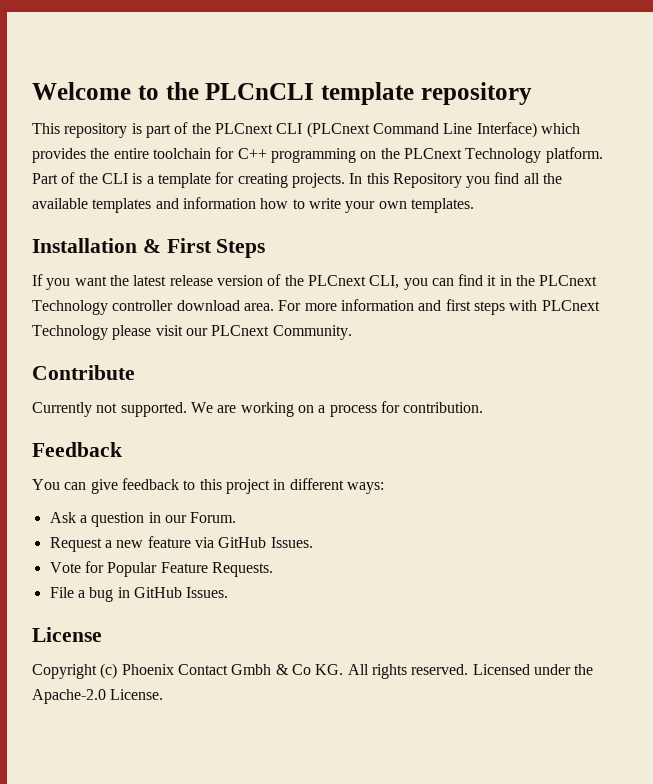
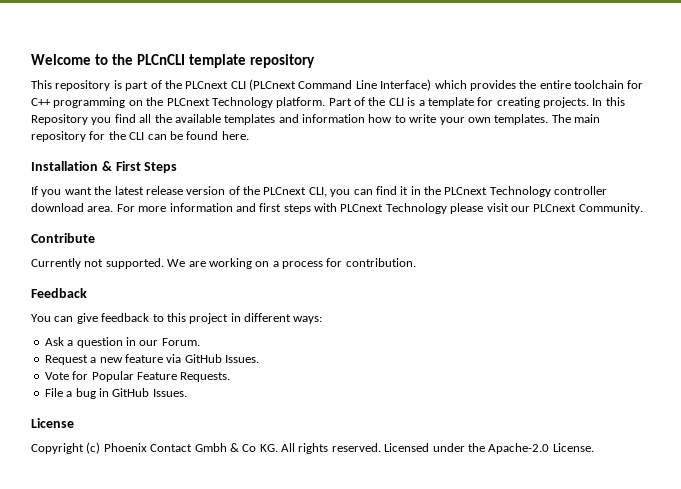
+ The main repository for the CLI can be found here.

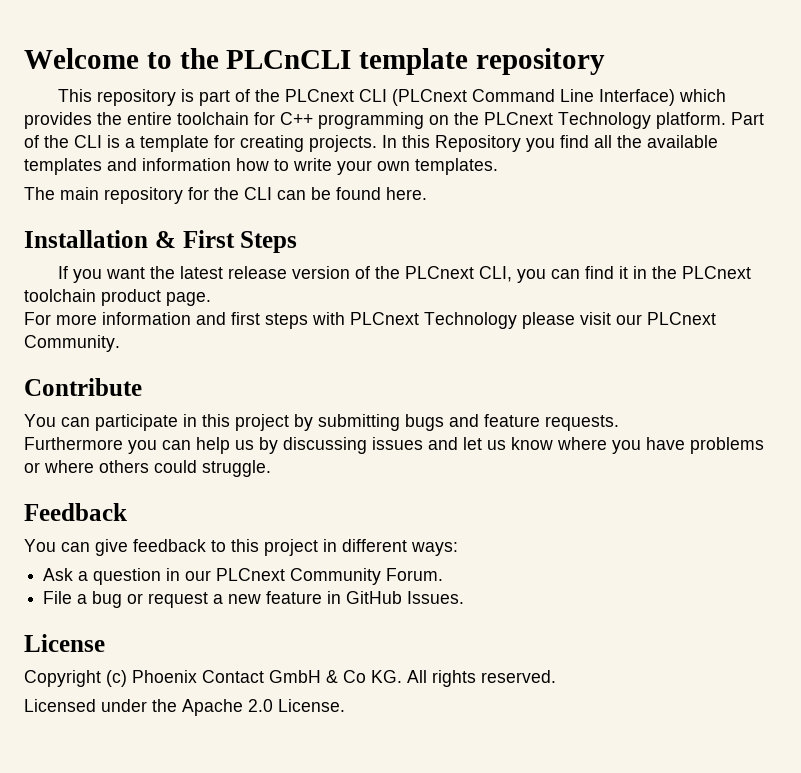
- In this Repository you find all the available templates and information how to write your own templates. The main repository for the CLI can be found here.
+ In this Repository you find all the available templates and information how to write your own templates.
+ The main repository for the CLI can be found here.
- If you want the latest release version of the PLCnext CLI, you can find it in the PLCnext Technology controller download area. For more information and first steps with PLCnext Technology please visit our PLCnext Community.
+ If you want the latest release version of the PLCnext CLI, you can find it in the PLCnext toolchain product page.
+ For more information and first steps with PLCnext Technology please visit our PLCnext Community.
- Currently not supported. We are working on a process for contribution.
+ You can participate in this project by submitting bugs and feature requests.
+ Furthermore you can help us by discussing issues and let us know where you have problems or where others could struggle.
- Ask a question in our Forum.
+ Ask a question in our PLCnext Community Forum.
- Request a new feature via GitHub Issues.
- Vote for Popular Feature Requests.
- File a bug in GitHub Issues.
+ File a bug or request a new feature in GitHub Issues.
- Copyright (c) Phoenix Contact Gmbh & Co KG. All rights reserved. Licensed under the Apache-2.0 License.
+ Copyright (c) Phoenix Contact GmbH & Co KG. All rights reserved.
+ Licensed under the Apache 2.0 License.

